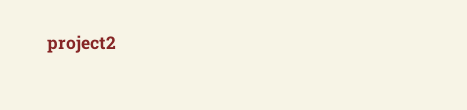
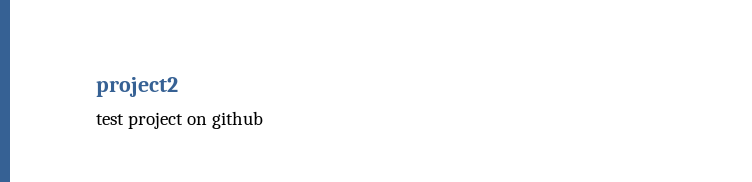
+ test project on github

